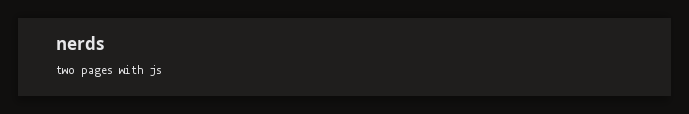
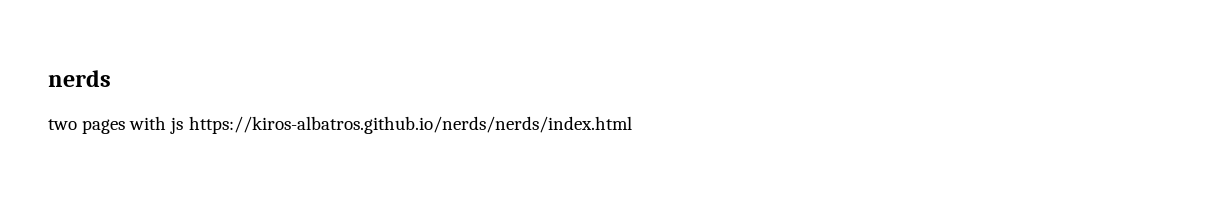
- two pages with js
+ two pages with js https://kiros-albatros.github.io/nerds/nerds/index.html

